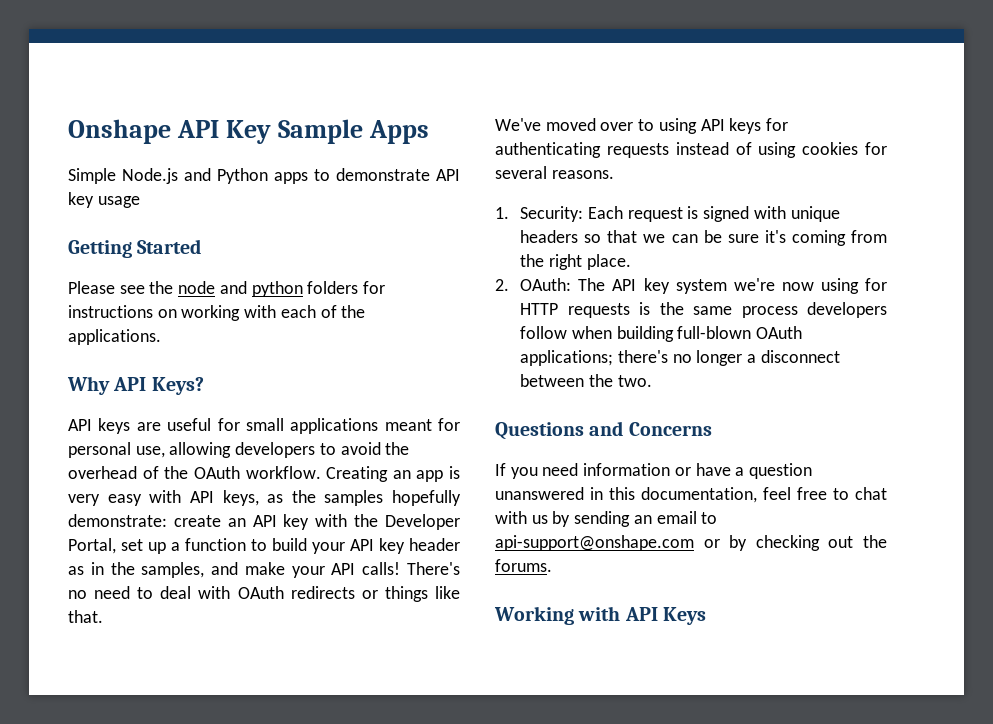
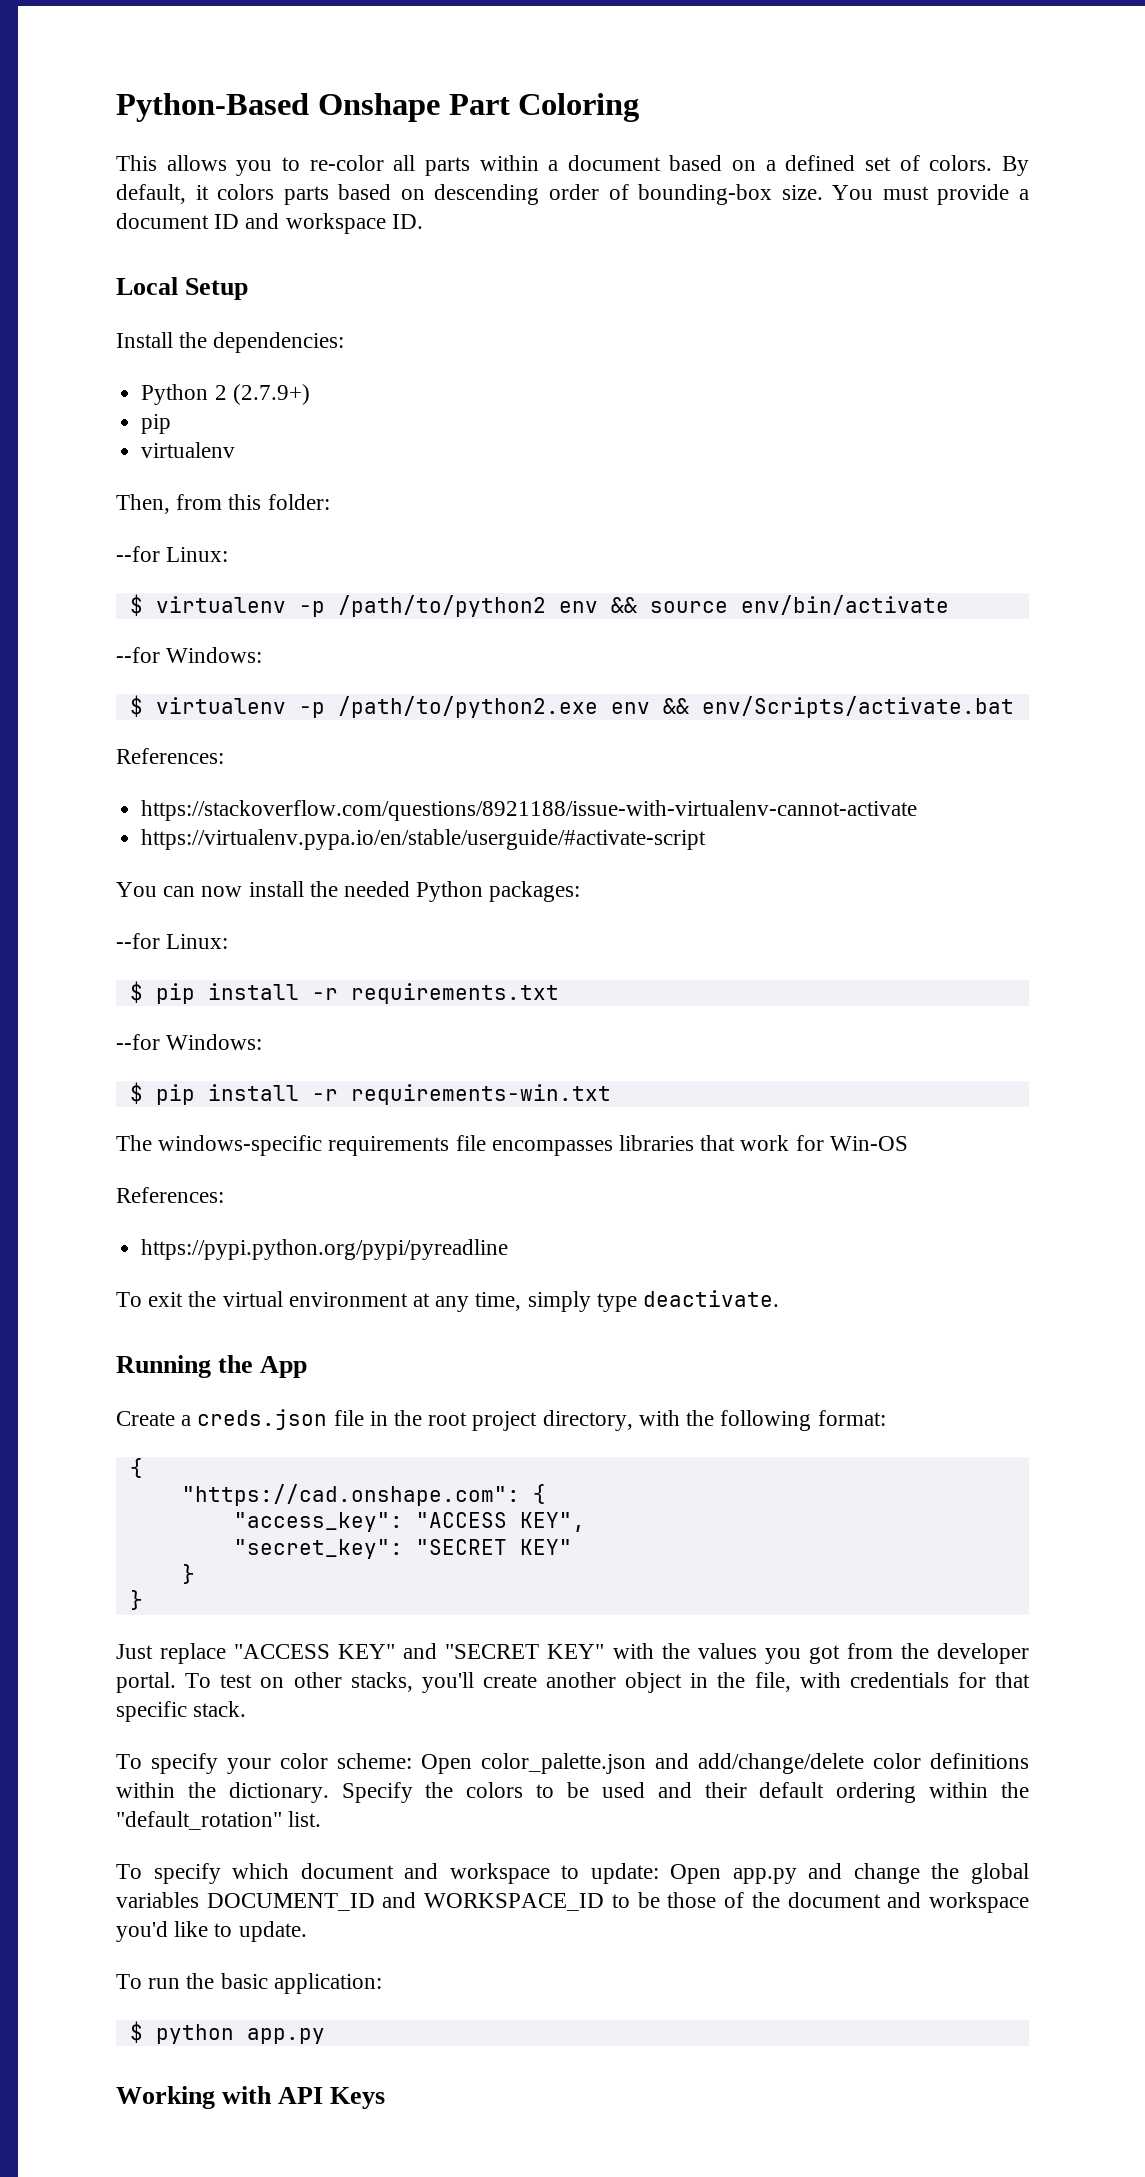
- Onshape API Key Sample Apps
- Simple Node.js and Python apps to demonstrate API key usage
- Getting Started
- Please see the node and python folders for instructions on working with each of the applications.
- Why API Keys?
- API keys are useful for small applications meant for personal use, allowing developers to avoid the overhead of the OAuth workflow. Creating an app is very easy with API keys, as the samples hopefully demonstrate: create an API key with the Developer Portal, set up a function to build your API key header as in the samples, and make your API calls! There's no need to deal with OAuth redirects or things like that.
- We've moved over to using API keys for authenticating requests instead of using cookies for several reasons.
- 1. Security: Each request is signed with unique headers so that we can be sure it's coming from the right place.
- 2. OAuth: The API key system we're now using for HTTP requests is the same process developers follow when building full-blown OAuth applications; there's no longer a disconnect between the two.
- Questions and Concerns
- If you need information or have a question unanswered in this documentation, feel free to chat with us by sending an email to api-support@onshape.com or by checking out the forums.
+ Python-Based Onshape Part Coloring
+ This allows you to re-color all parts within a document based on a defined set of colors. By default, it colors parts based on descending order of bounding-box size. You must provide a document ID and workspace ID.
+ Local Setup
+ Install the dependencies:
+ Python 2 (2.7.9+)
+ pip
+ virtualenv
+ Then, from this folder:
+ --for Linux:
+ $ virtualenv -p /path/to/python2 env && source env/bin/activate
+ --for Windows:
+ $ virtualenv -p /path/to/python2.exe env && env/Scripts/activate.bat
+ References:
+ https://stackoverflow.com/questions/8921188/issue-with-virtualenv-cannot-activate
+ https://virtualenv.pypa.io/en/stable/userguide/#activate-script
+ You can now install the needed Python packages:
+ --for Linux:
+ $ pip install -r requirements.txt
+ --for Windows:
+ $ pip install -r requirements-win.txt
+ The windows-specific requirements file encompasses libraries that work for Win-OS
+ References:
+ https://pypi.python.org/pypi/pyreadline
+ To exit the virtual environment at any time, simply type deactivate.
+ Running the App
+ Create a creds.json file in the root project directory, with the following format:
+ {
+ "https://cad.onshape.com": {
+ "access_key": "ACCESS KEY",
+ "secret_key": "SECRET KEY"
+ }
+ }
+ Just replace "ACCESS KEY" and "SECRET KEY" with the values you got from the developer portal. To test on other stacks, you'll create another object in the file, with credentials for that specific stack.
+ To specify your color scheme: Open color_palette.json and add/change/delete color definitions within the dictionary. Specify the colors to be used and their default ordering within the "default_rotation" list.
+ To specify which document and workspace to update: Open app.py and change the global variables DOCUMENT_ID and WORKSPACE_ID to be those of the document and workspace you'd like to update.
+ To run the basic application:
+ $ python app.py

